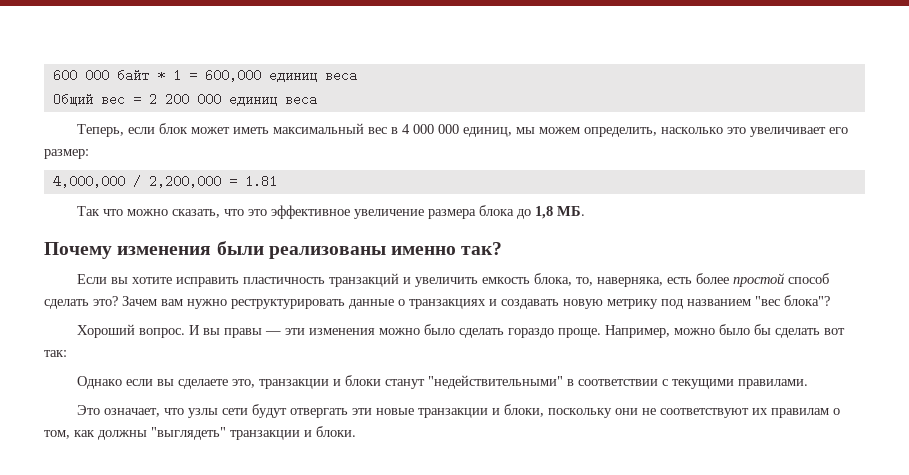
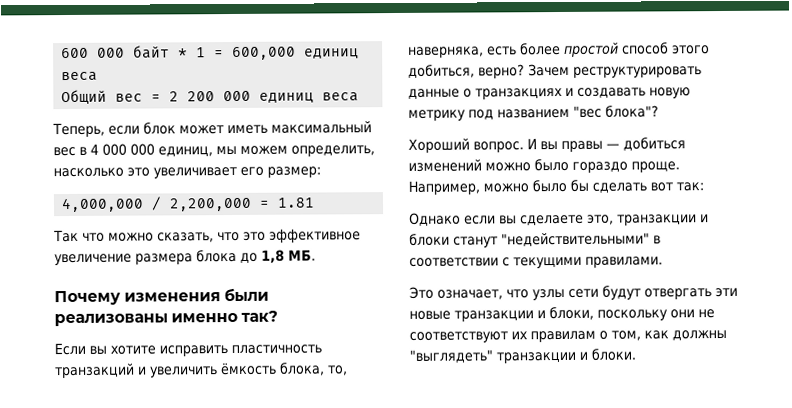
- Если вы хотите исправить пластичность транзакций и увеличить емкость блока, то, наверняка, есть более простой способ сделать это? Зачем вам нужно реструктурировать данные о транзакциях и создавать новую метрику под названием "вес блока"?
+ Если вы хотите исправить пластичность транзакций и увеличить ёмкость блока, то, наверняка, есть более простой способ этого добиться, верно? Зачем реструктурировать данные о транзакциях и создавать новую метрику под названием "вес блока"?
- И вы правы — эти изменения можно было сделать гораздо проще.
+ И вы правы — добиться изменений можно было гораздо проще.

